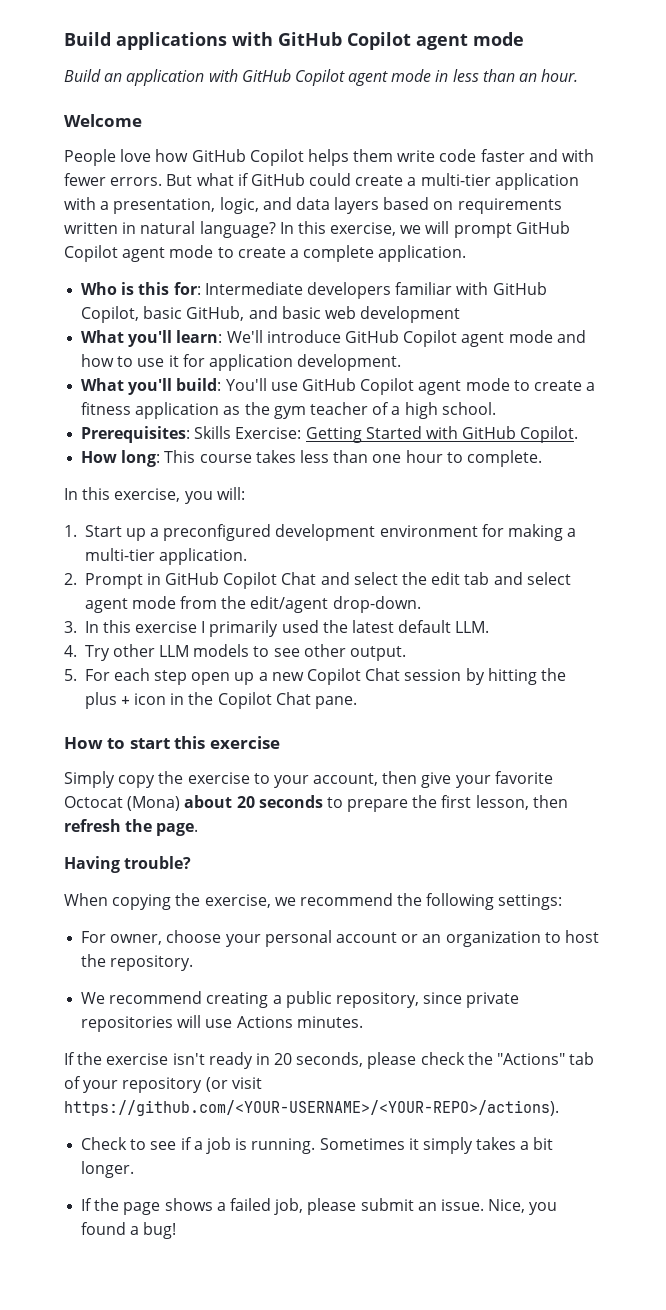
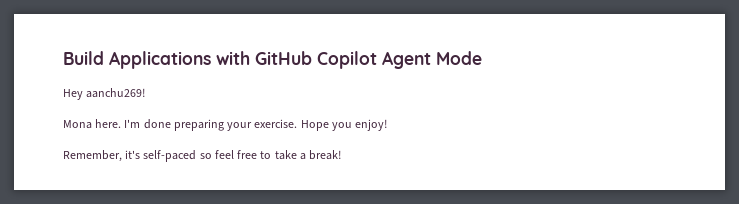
- Build applications with GitHub Copilot agent mode
- Build an application with GitHub Copilot agent mode in less than an hour.
- Welcome
- People love how GitHub Copilot helps them write code faster and with fewer errors. But what if GitHub could create a multi-tier application with a presentation, logic, and data layers based on requirements written in natural language? In this exercise, we will prompt GitHub Copilot agent mode to create a complete application.
- Who is this for: Intermediate developers familiar with GitHub Copilot, basic GitHub, and basic web development
- What you'll learn: We'll introduce GitHub Copilot agent mode and how to use it for application development.
- What you'll build: You'll use GitHub Copilot agent mode to create a fitness application as the gym teacher of a high school.
- Prerequisites: Skills Exercise: Getting Started with GitHub Copilot.
- How long: This course takes less than one hour to complete.
- In this exercise, you will:
- 1. Start up a preconfigured development environment for making a multi-tier application.
- 2. Prompt in GitHub Copilot Chat and select the edit tab and select agent mode from the edit/agent drop-down.
- 3. In this exercise I primarily used the latest default LLM.
- 4. Try other LLM models to see other output.
- 5. For each step open up a new Copilot Chat session by hitting the plus + icon in the Copilot Chat pane.
- How to start this exercise
- Simply copy the exercise to your account, then give your favorite Octocat (Mona) about 20 seconds to prepare the first lesson, then refresh the page.
- Having trouble?
- When copying the exercise, we recommend the following settings:
- For owner, choose your personal account or an organization to host the repository.
- We recommend creating a public repository, since private repositories will use Actions minutes.
- If the exercise isn't ready in 20 seconds, please check the "Actions" tab of your repository (or visit https://github.com/<YOUR-USERNAME>/<YOUR-REPO>/actions).
- Check to see if a job is running. Sometimes it simply takes a bit longer.
- If the page shows a failed job, please submit an issue. Nice, you found a bug!
+ Build Applications with GitHub Copilot Agent Mode
+ Hey aanchu269!
+ Mona here. I'm done preparing your exercise. Hope you enjoy!
+ Remember, it's self-paced so feel free to take a break!

